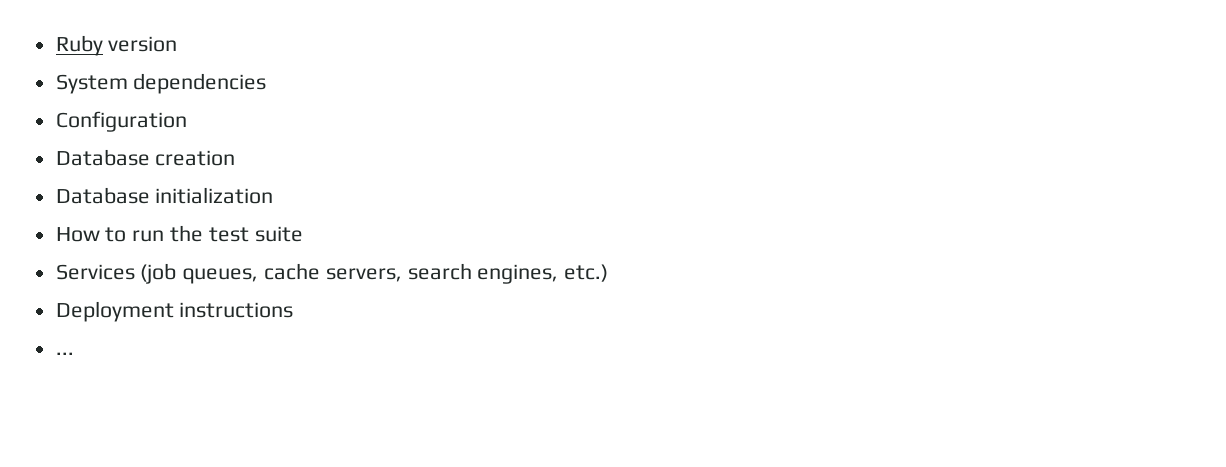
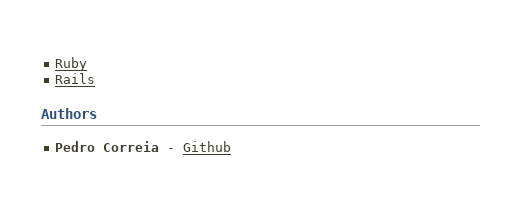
- Ruby version
- System dependencies
- Configuration
- Database creation
- Database initialization
- How to run the test suite
- Services (job queues, cache servers, search engines, etc.)
- Deployment instructions
- ...
+ Ruby
+ Rails
+ Authors
+ Pedro Correia - Github

